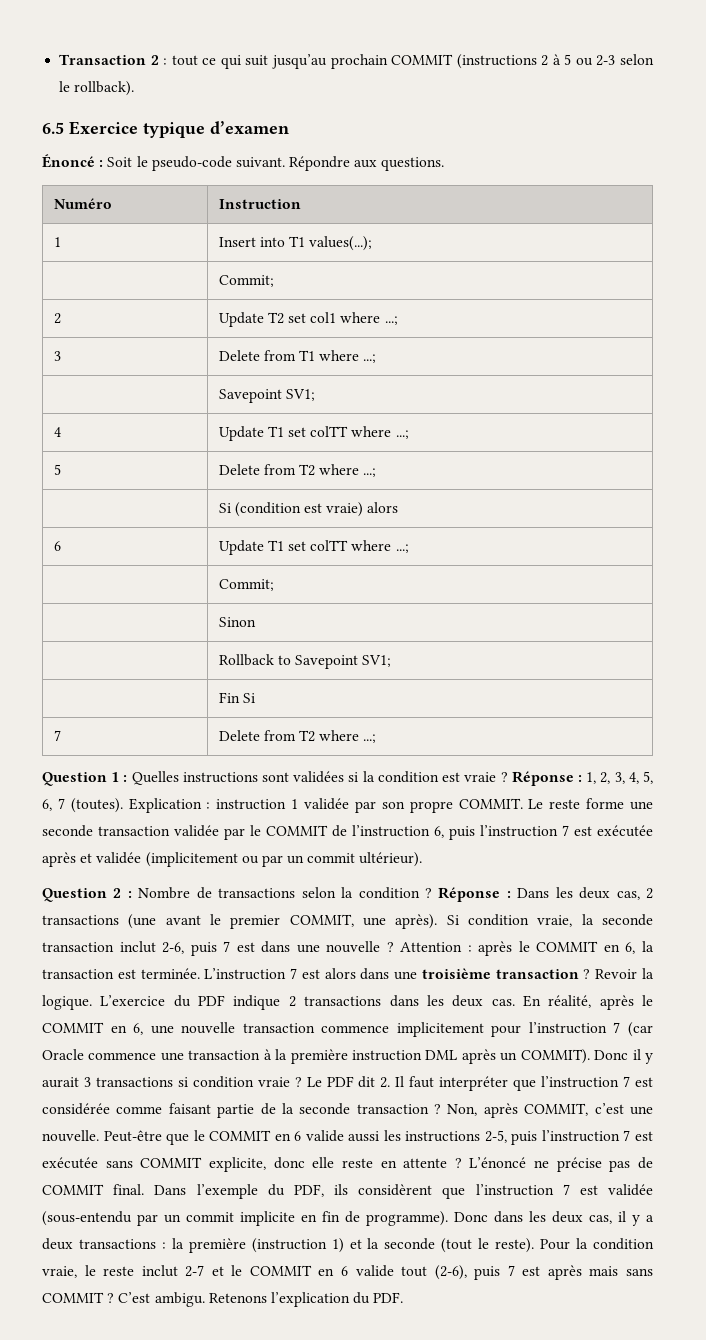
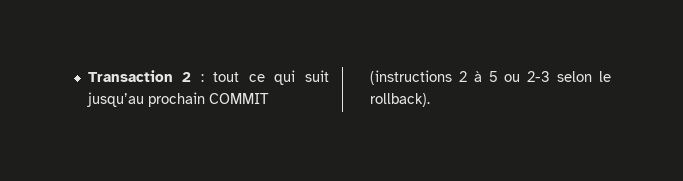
- 6.5 Exercice typique d’examen
- Énoncé : Soit le pseudo-code suivant. Répondre aux questions.
- Numéro | Instruction
- 1 | Insert into T1 values(...);
- | Commit;
- 2 | Update T2 set col1 where ...;
- 3 | Delete from T1 where ...;
- | Savepoint SV1;
- 4 | Update T1 set colTT where ...;
- 5 | Delete from T2 where ...;
- | Si (condition est vraie) alors
- 6 | Update T1 set colTT where ...;
- | Commit;
- | Sinon
- | Rollback to Savepoint SV1;
- | Fin Si
- 7 | Delete from T2 where ...;
- Question 1 : Quelles instructions sont validées si la condition est vraie ? Réponse : 1, 2, 3, 4, 5, 6, 7 (toutes). Explication : instruction 1 validée par son propre COMMIT. Le reste forme une seconde transaction validée par le COMMIT de l’instruction 6, puis l’instruction 7 est exécutée après et validée (implicitement ou par un commit ultérieur).
- Question 2 : Nombre de transactions selon la condition ? Réponse : Dans les deux cas, 2 transactions (une avant le premier COMMIT, une après). Si condition vraie, la seconde transaction inclut 2-6, puis 7 est dans une nouvelle ? Attention : après le COMMIT en 6, la transaction est terminée. L’instruction 7 est alors dans une troisième transaction ? Revoir la logique. L’exercice du PDF indique 2 transactions dans les deux cas. En réalité, après le COMMIT en 6, une nouvelle transaction commence implicitement pour l’instruction 7 (car Oracle commence une transaction à la première instruction DML après un COMMIT). Donc il y aurait 3 transactions si condition vraie ? Le PDF dit 2. Il faut interpréter que l’instruction 7 est considérée comme faisant partie de la seconde transaction ? Non, après COMMIT, c’est une nouvelle. Peut-être que le COMMIT en 6 valide aussi les instructions 2-5, puis l’instruction 7 est exécutée sans COMMIT explicite, donc elle reste en attente ? L’énoncé ne précise pas de COMMIT final. Dans l’exemple du PDF, ils considèrent que l’instruction 7 est validée (sous-entendu par un commit implicite en fin de programme). Donc dans les deux cas, il y a deux transactions : la première (instruction 1) et la seconde (tout le reste). Pour la condition vraie, le reste inclut 2-7 et le COMMIT en 6 valide tout (2-6), puis 7 est après mais sans COMMIT ? C’est ambigu. Retenons l’explication du PDF.

